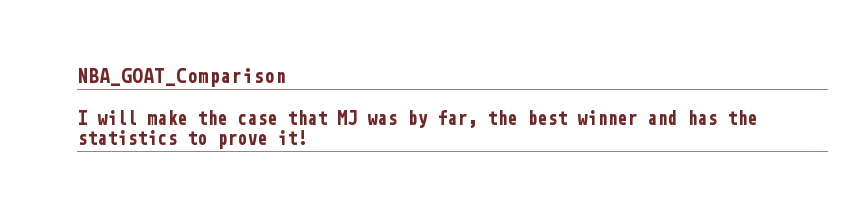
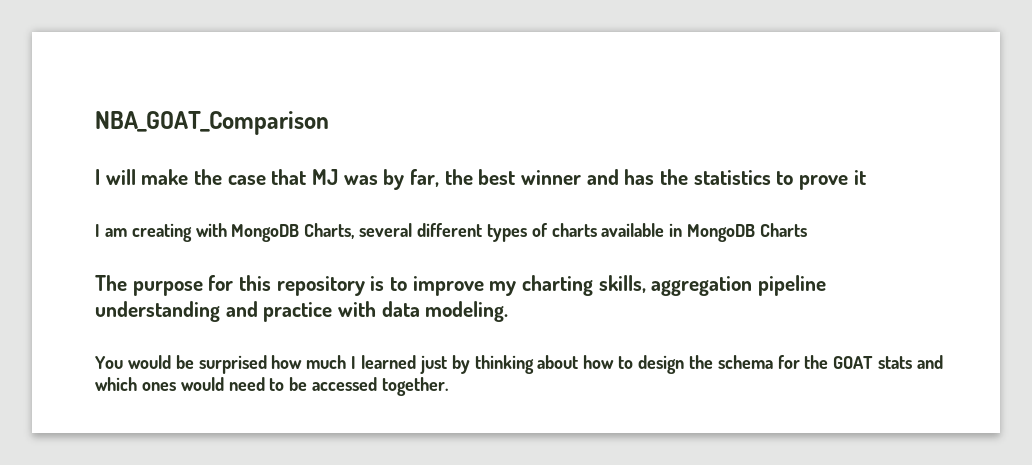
- I will make the case that MJ was by far, the best winner and has the statistics to prove it!
+ I will make the case that MJ was by far, the best winner and has the statistics to prove it
+ I am creating with MongoDB Charts, several different types of charts available in MongoDB Charts
+ The purpose for this repository is to improve my charting skills, aggregation pipeline understanding and practice with data modeling.
+ You would be surprised how much I learned just by thinking about how to design the schema for the GOAT stats and which ones would need to be accessed together.

